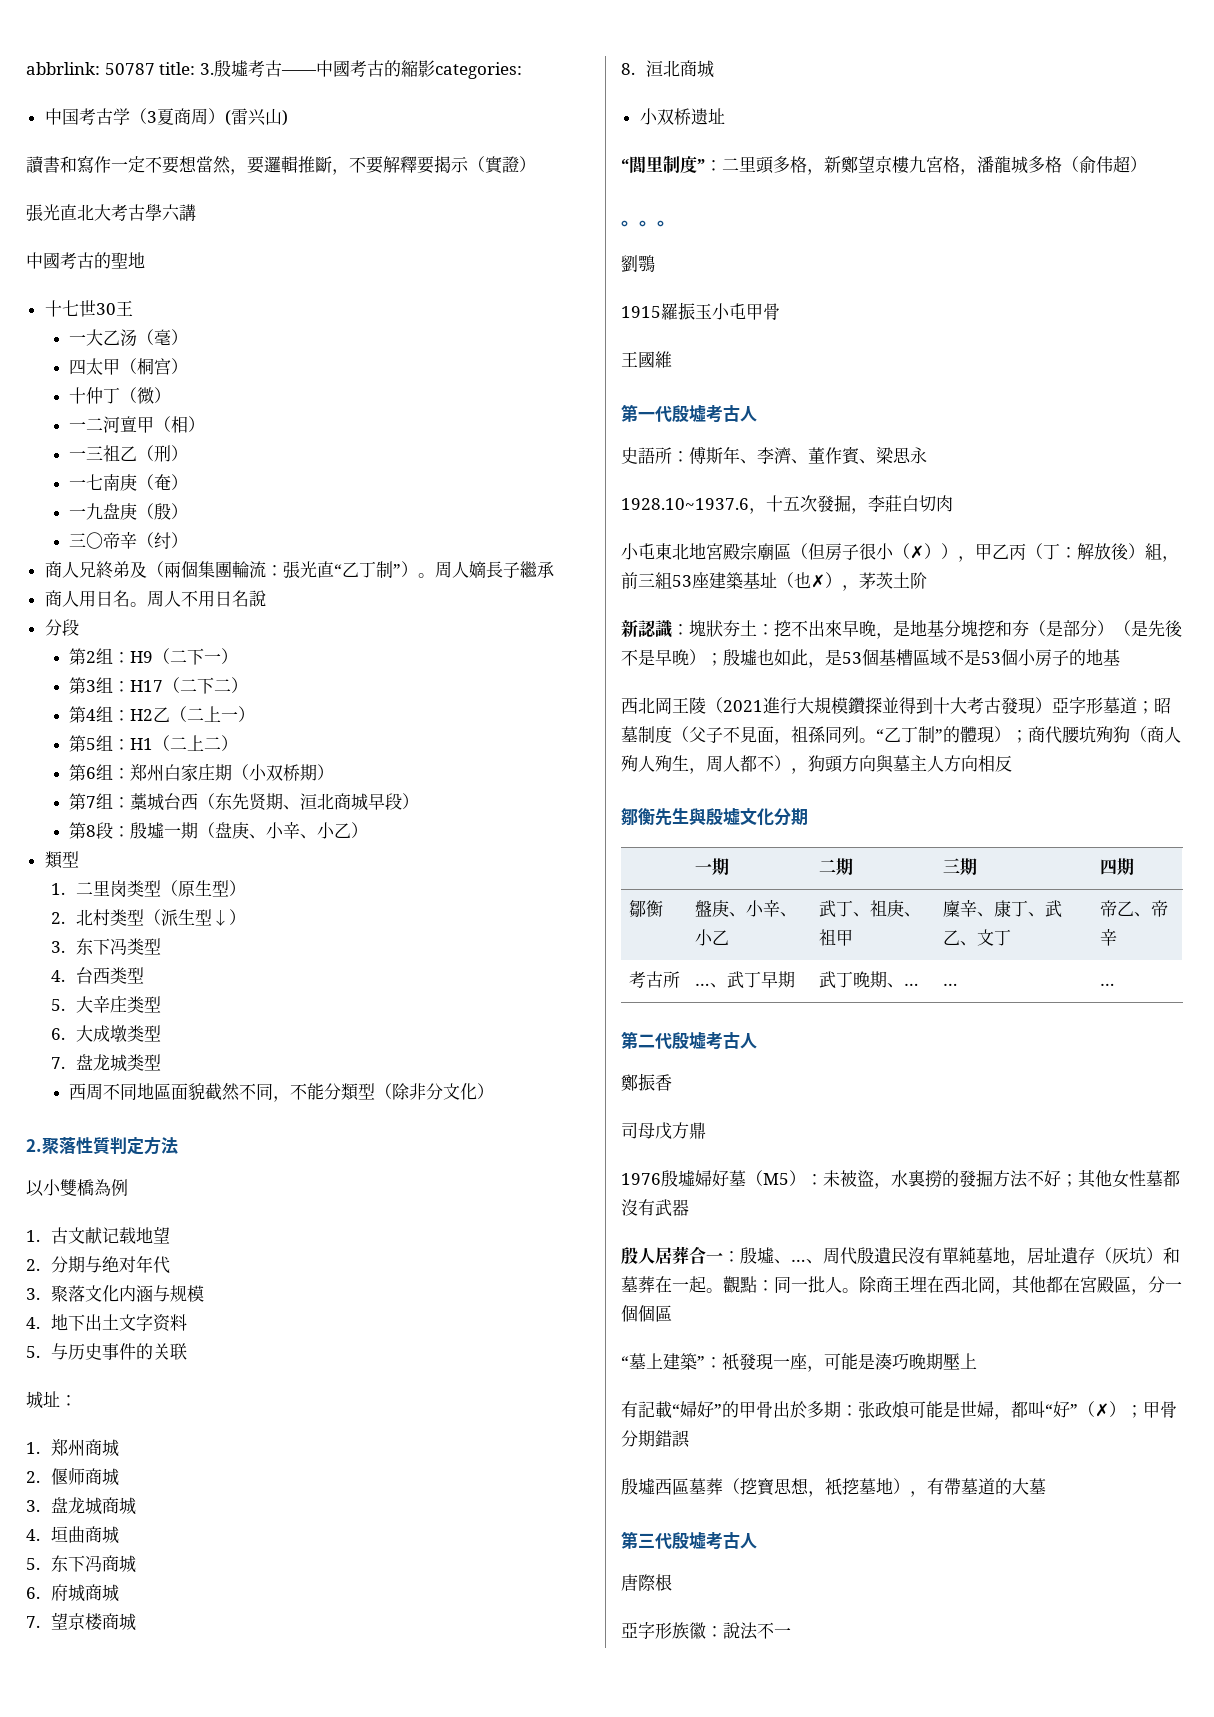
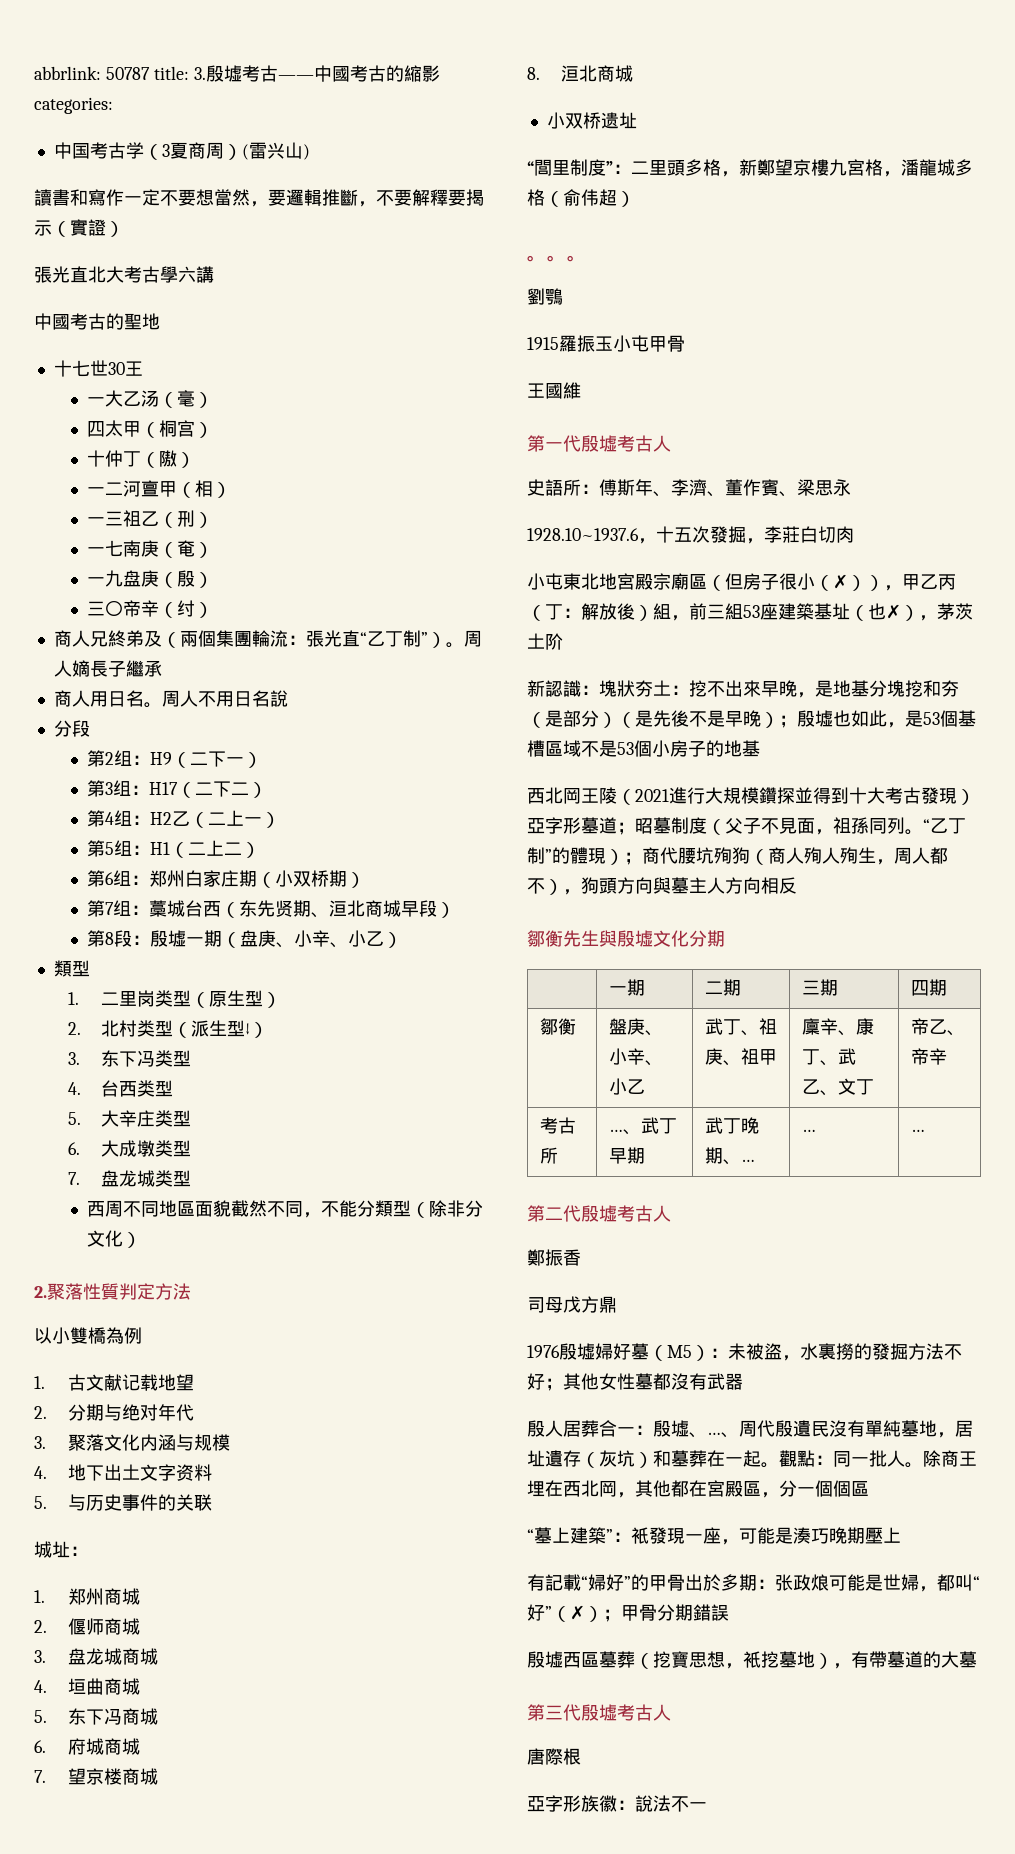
- 十仲丁（微）
+ 十仲丁（隞）

